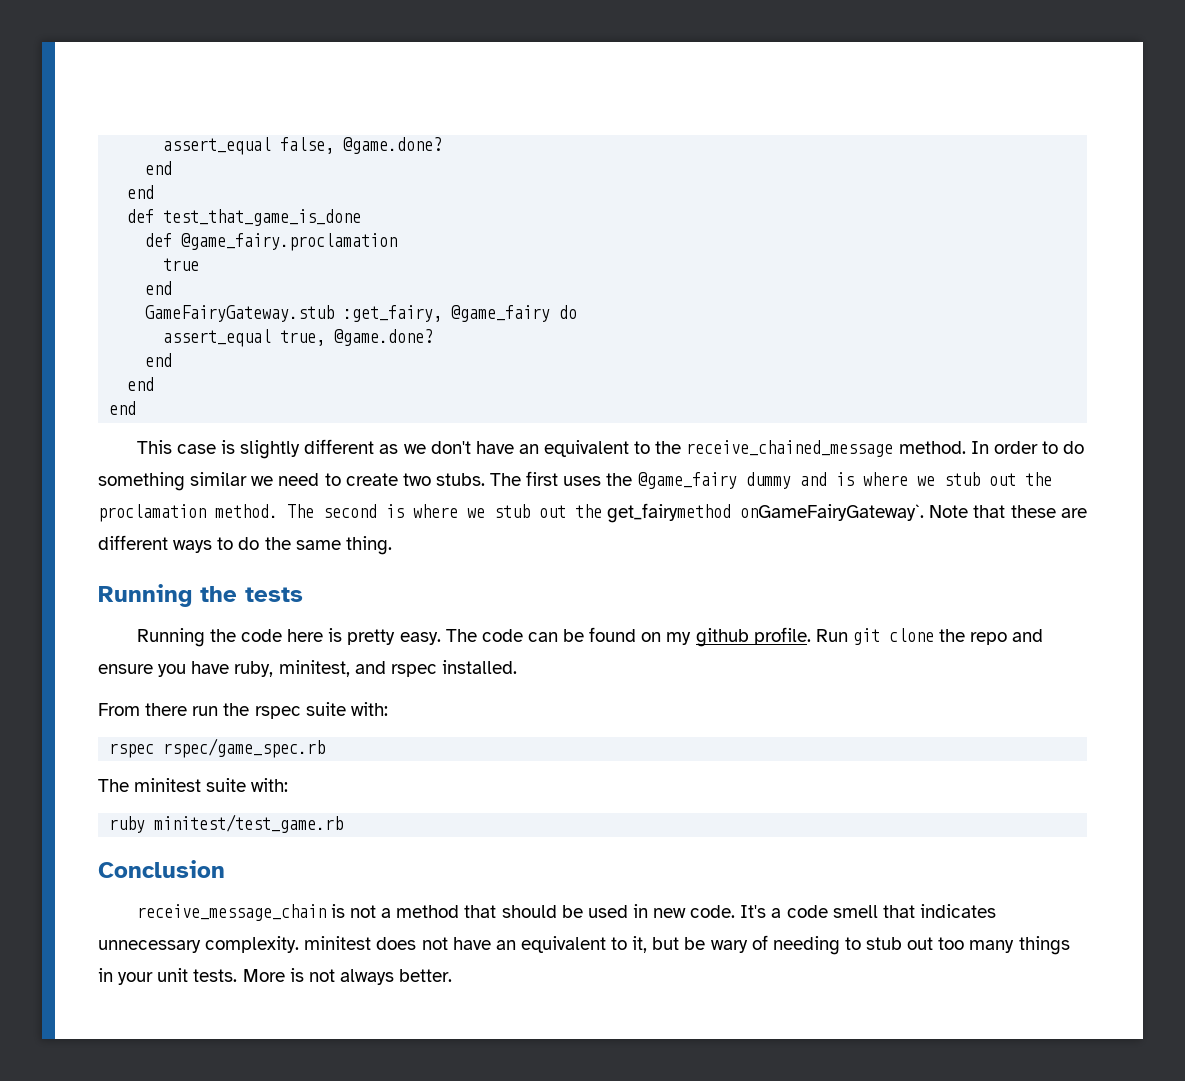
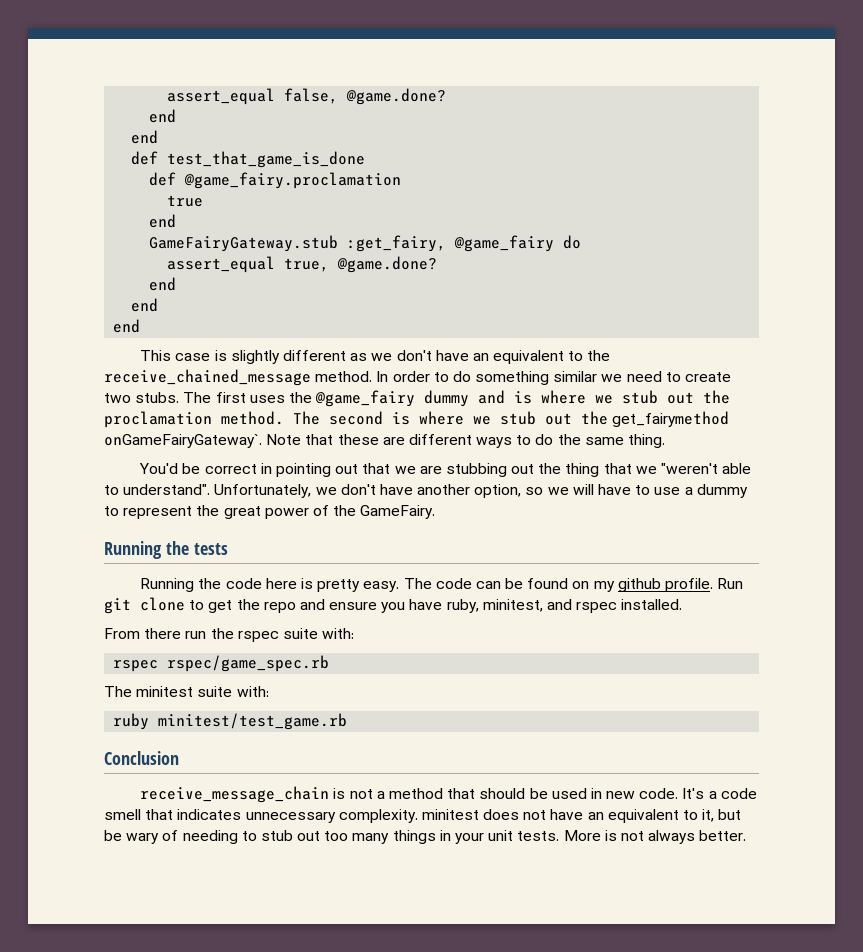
+ You'd be correct in pointing out that we are stubbing out the thing that we "weren't able to understand". Unfortunately, we don't have another option, so we will have to use a dummy to represent the great power of the GameFairy.
- Run git clone the repo and ensure you have ruby, minitest, and rspec installed.
+ Run git clone to get the repo and ensure you have ruby, minitest, and rspec installed.

